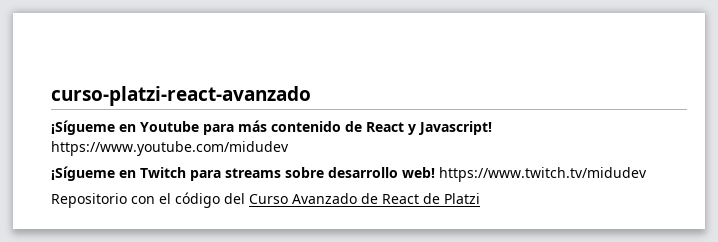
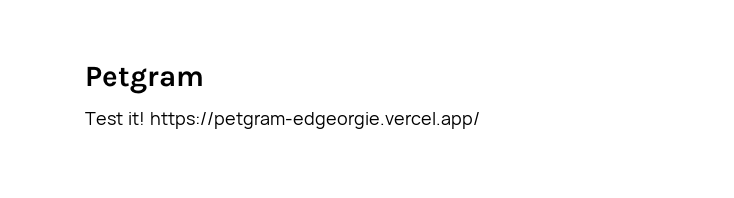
- curso-platzi-react-avanzado
- ¡Sígueme en Youtube para más contenido de React y Javascript! https://www.youtube.com/midudev
- ¡Sígueme en Twitch para streams sobre desarrollo web! https://www.twitch.tv/midudev
- Repositorio con el código del Curso Avanzado de React de Platzi
+ Petgram
+ Test it! https://petgram-edgeorgie.vercel.app/

